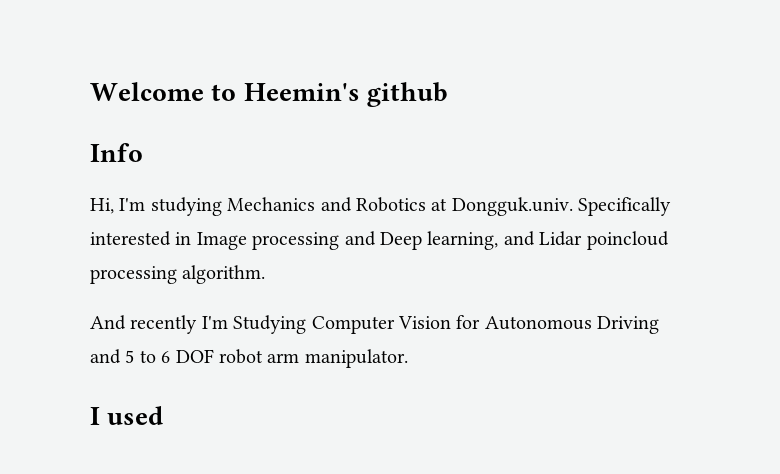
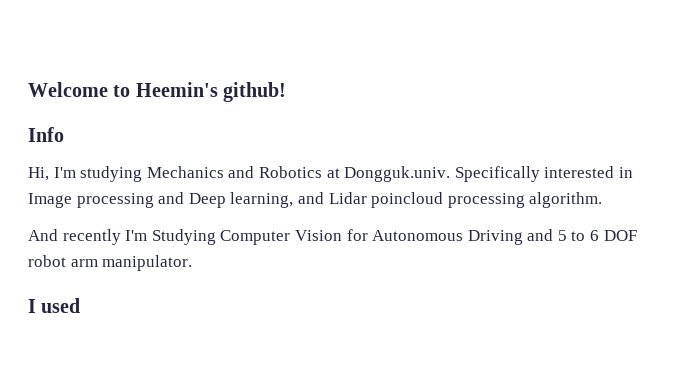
- Welcome to Heemin's github
+ Welcome to Heemin's github!

